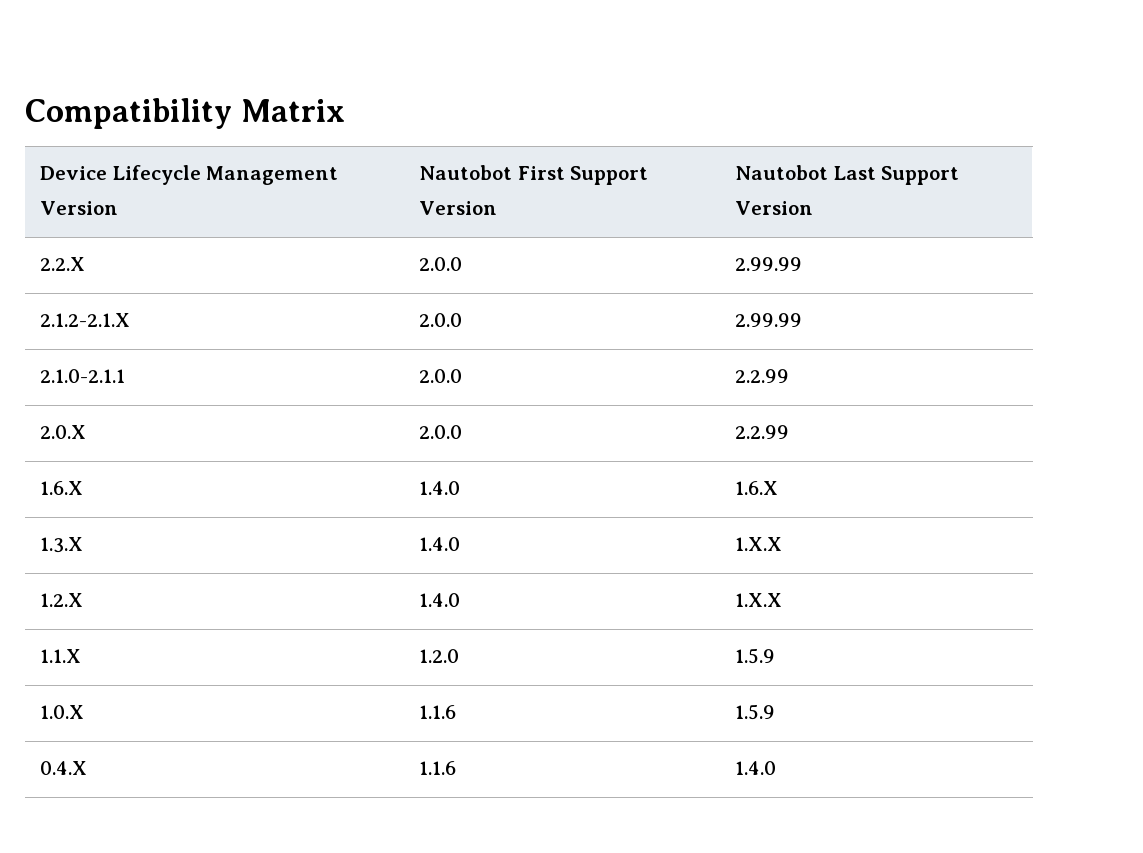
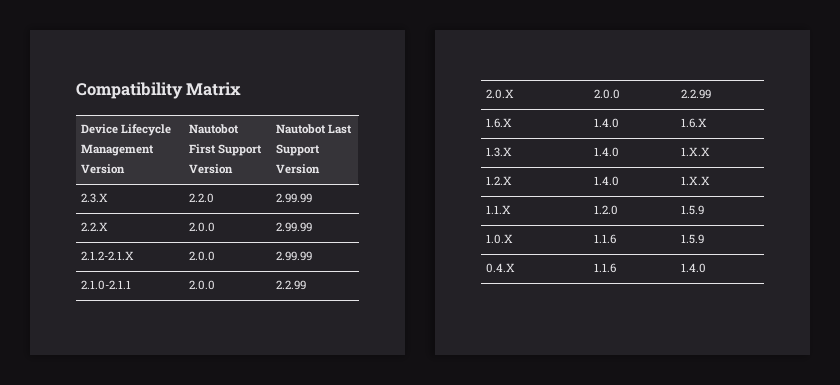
+ 2.3.X | 2.2.0 | 2.99.99

